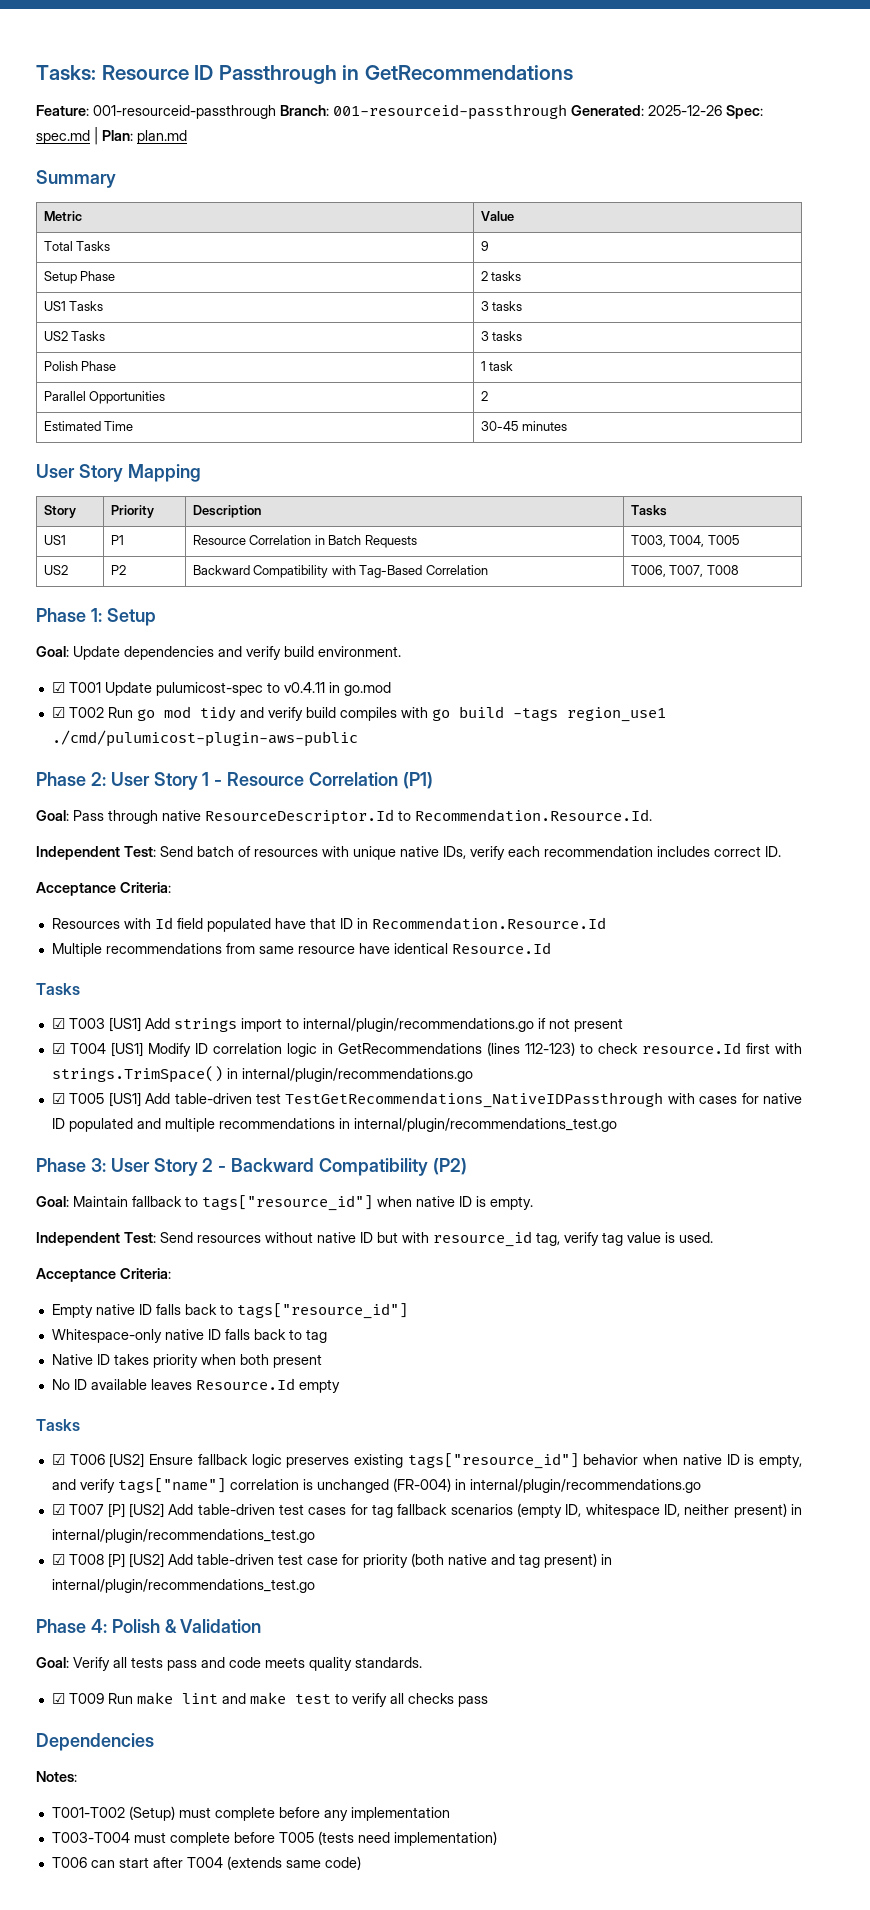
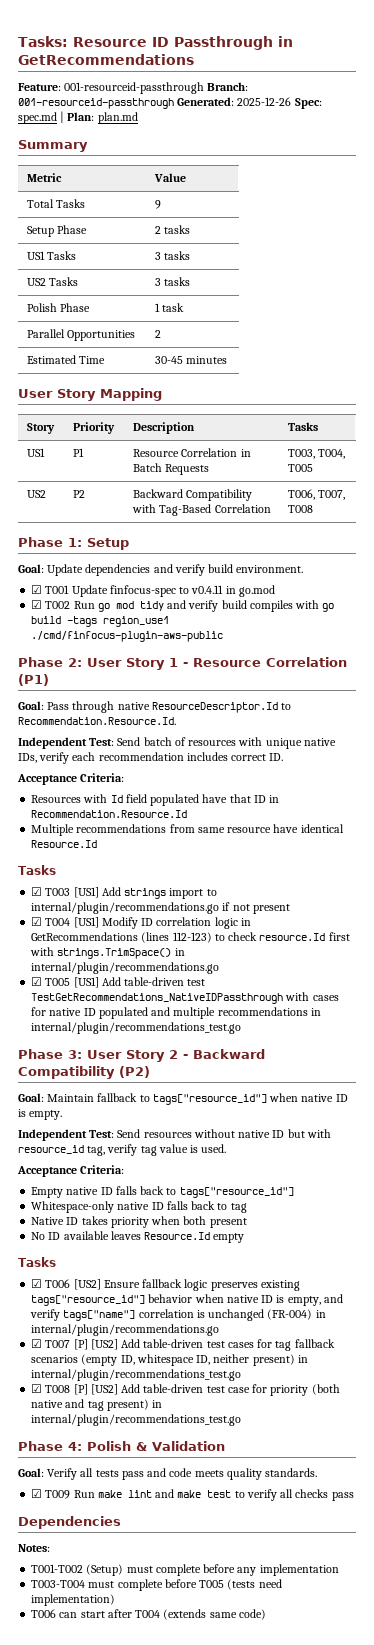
- ☑ T001 Update pulumicost-spec to v0.4.11 in go.mod
+ ☑ T001 Update finfocus-spec to v0.4.11 in go.mod
- ☑ T002 Run go mod tidy and verify build compiles with go build -tags region_use1 ./cmd/pulumicost-plugin-aws-public
+ ☑ T002 Run go mod tidy and verify build compiles with go build -tags region_use1 ./cmd/finfocus-plugin-aws-public

